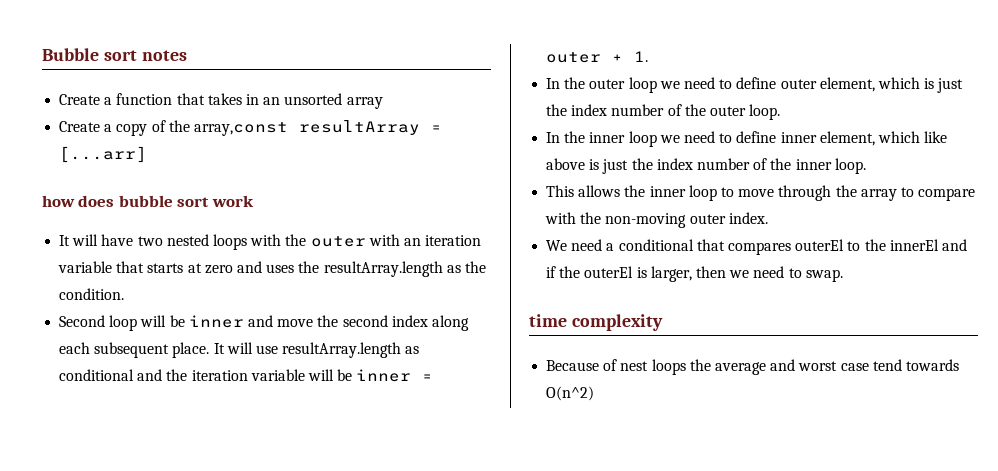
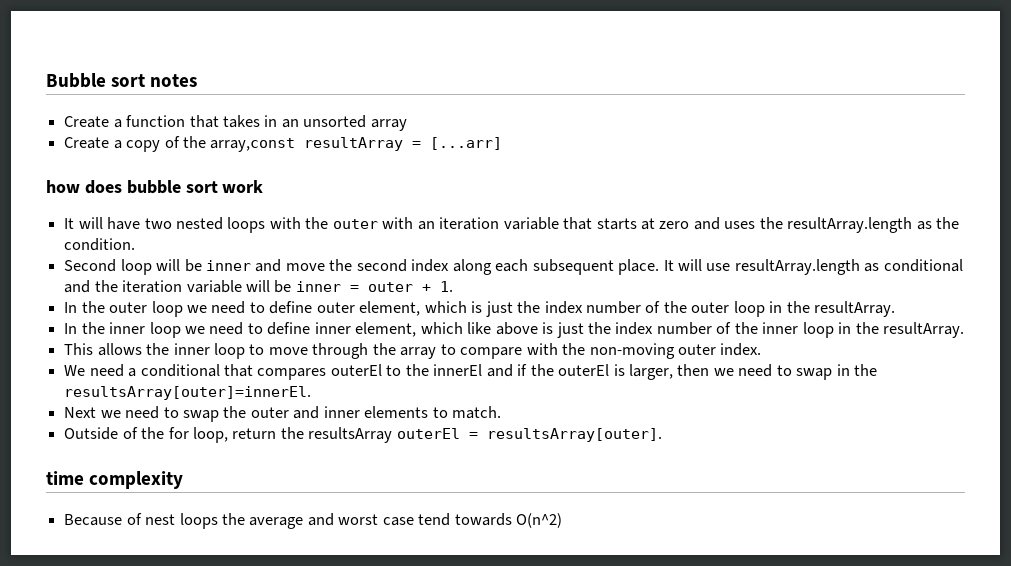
- In the outer loop we need to define outer element, which is just the index number of the outer loop.
+ In the outer loop we need to define outer element, which is just the index number of the outer loop in the resultArray.
- In the inner loop we need to define inner element, which like above is just the index number of the inner loop.
+ In the inner loop we need to define inner element, which like above is just the index number of the inner loop in the resultArray.
- We need a conditional that compares outerEl to the innerEl and if the outerEl is larger, then we need to swap.
+ We need a conditional that compares outerEl to the innerEl and if the outerEl is larger, then we need to swap in the resultsArray[outer]=innerEl.
+ Next we need to swap the outer and inner elements to match.
+ Outside of the for loop, return the resultsArray outerEl = resultsArray[outer].

